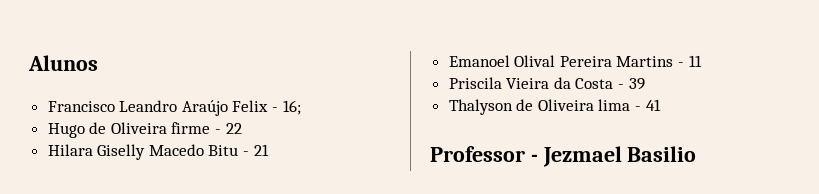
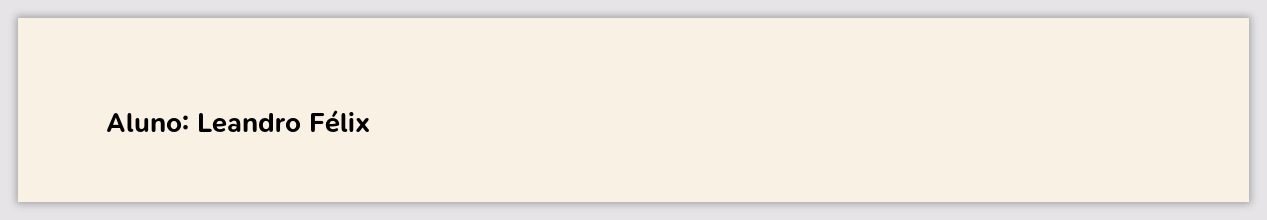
- Alunos
- Francisco Leandro Araújo Felix - 16;
- Hugo de Oliveira firme - 22
- Hilara Giselly Macedo Bitu - 21
- Emanoel Olival Pereira Martins - 11
- Priscila Vieira da Costa - 39
- Thalyson de Oliveira lima - 41
- Professor - Jezmael Basilio
+ Aluno: Leandro Félix

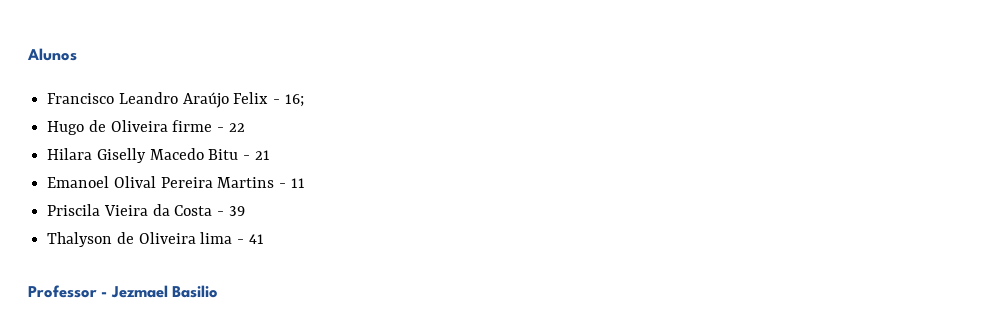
- Aluno: Leandro Félix
+ Alunos
+ Francisco Leandro Araújo Felix - 16;
+ Hugo de Oliveira firme - 22
+ Hilara Giselly Macedo Bitu - 21
+ Emanoel Olival Pereira Martins - 11
+ Priscila Vieira da Costa - 39
+ Thalyson de Oliveira lima - 41
+ Professor - Jezmael Basilio

